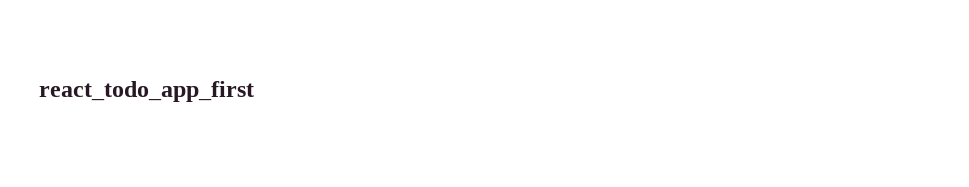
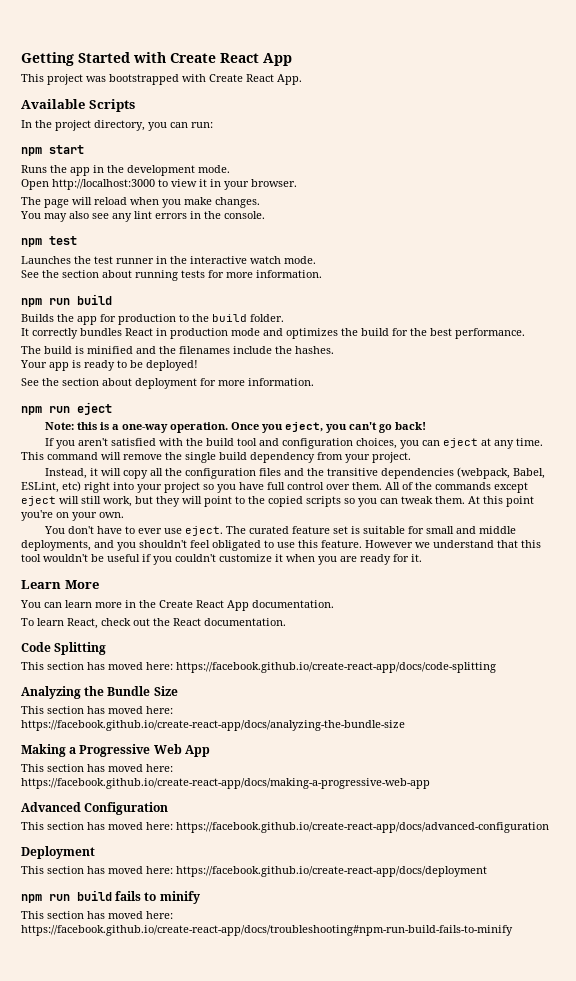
- react_todo_app_first
+ Getting Started with Create React App
+ This project was bootstrapped with Create React App.
+ Available Scripts
+ In the project directory, you can run:
+ npm start
+ Runs the app in the development mode.
+ Open http://localhost:3000 to view it in your browser.
+ The page will reload when you make changes.
+ You may also see any lint errors in the console.
+ npm test
+ Launches the test runner in the interactive watch mode.
+ See the section about running tests for more information.
+ npm run build
+ Builds the app for production to the build folder.
+ It correctly bundles React in production mode and optimizes the build for the best performance.
+ The build is minified and the filenames include the hashes.
+ Your app is ready to be deployed!
+ See the section about deployment for more information.
+ npm run eject
+ Note: this is a one-way operation. Once you eject, you can't go back!
+ If you aren't satisfied with the build tool and configuration choices, you can eject at any time. This command will remove the single build dependency from your project.
+ Instead, it will copy all the configuration files and the transitive dependencies (webpack, Babel, ESLint, etc) right into your project so you have full control over them. All of the commands except eject will still work, but they will point to the copied scripts so you can tweak them. At this point you're on your own.
+ You don't have to ever use eject. The curated feature set is suitable for small and middle deployments, and you shouldn't feel obligated to use this feature. However we understand that this tool wouldn't be useful if you couldn't customize it when you are ready for it.
+ Learn More
+ You can learn more in the Create React App documentation.
+ To learn React, check out the React documentation.
+ Code Splitting
+ This section has moved here: https://facebook.github.io/create-react-app/docs/code-splitting
+ Analyzing the Bundle Size
+ This section has moved here: https://facebook.github.io/create-react-app/docs/analyzing-the-bundle-size
+ Making a Progressive Web App
+ This section has moved here: https://facebook.github.io/create-react-app/docs/making-a-progressive-web-app
+ Advanced Configuration
+ This section has moved here: https://facebook.github.io/create-react-app/docs/advanced-configuration
+ Deployment
+ This section has moved here: https://facebook.github.io/create-react-app/docs/deployment
+ npm run build fails to minify
+ This section has moved here: https://facebook.github.io/create-react-app/docs/troubleshooting#npm-run-build-fails-to-minify

